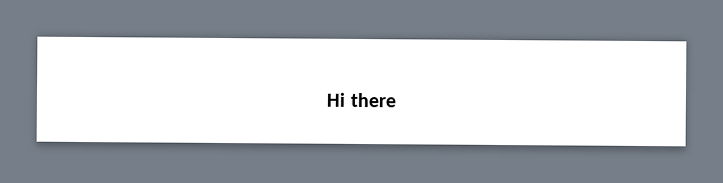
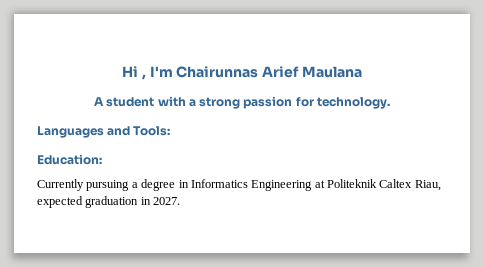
- Hi there
+ Hi , I'm Chairunnas Arief Maulana
+ A student with a strong passion for technology.
+ Languages and Tools:
+ Education:
+ Currently pursuing a degree in Informatics Engineering at Politeknik Caltex Riau, expected graduation in 2027.

